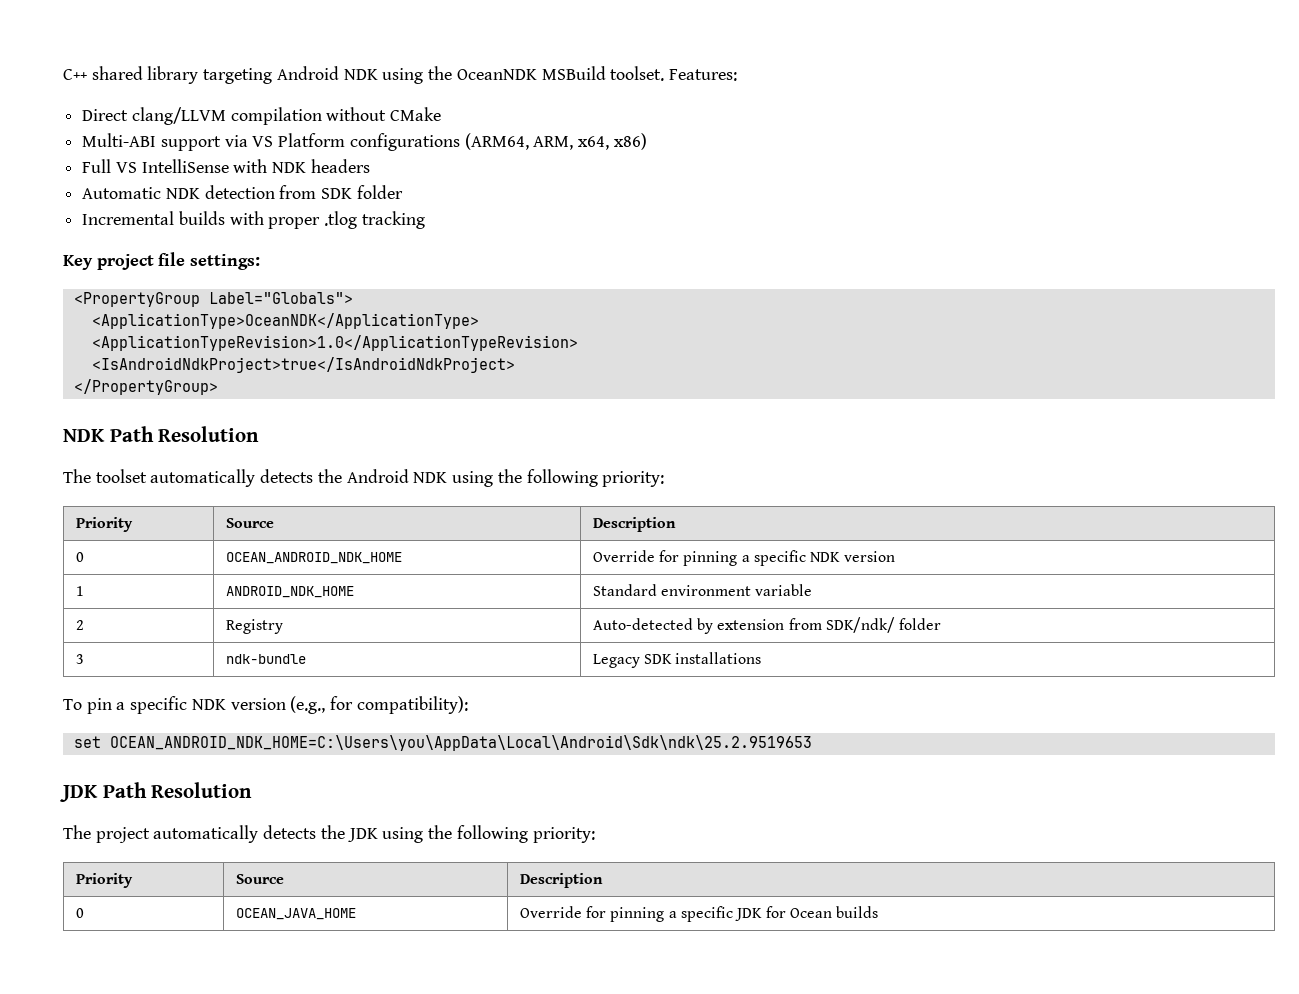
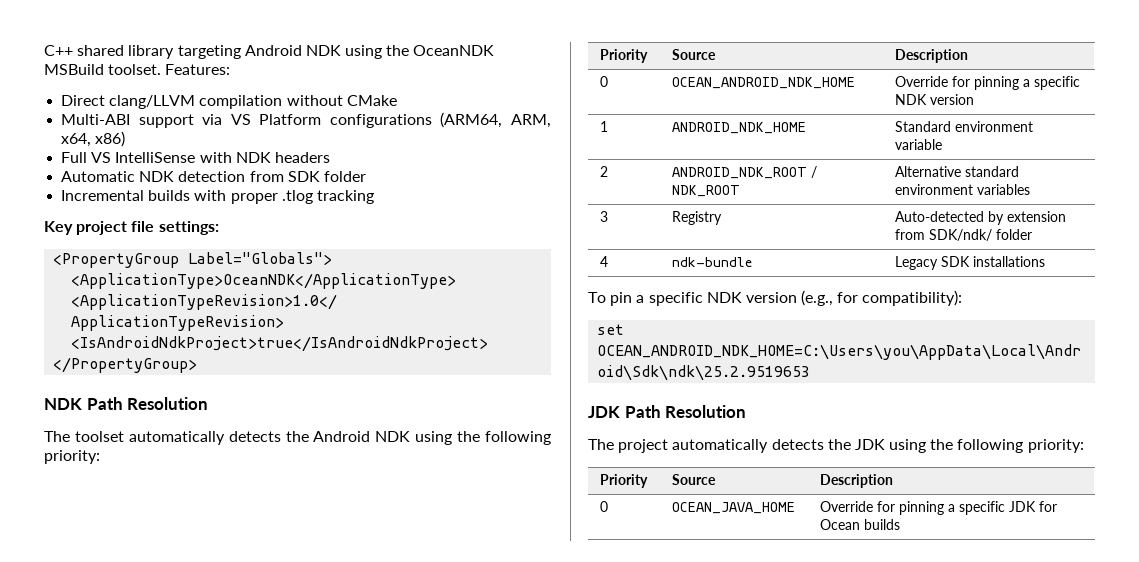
- 2 | Registry | Auto-detected by extension from SDK/ndk/ folder
+ 2 | ANDROID_NDK_ROOT / NDK_ROOT | Alternative standard environment variables
+ 3 | Registry | Auto-detected by extension from SDK/ndk/ folder
- 3 | ndk-bundle | Legacy SDK installations
+ 4 | ndk-bundle | Legacy SDK installations

